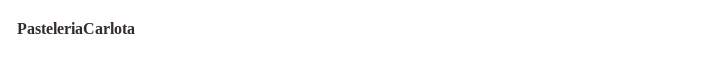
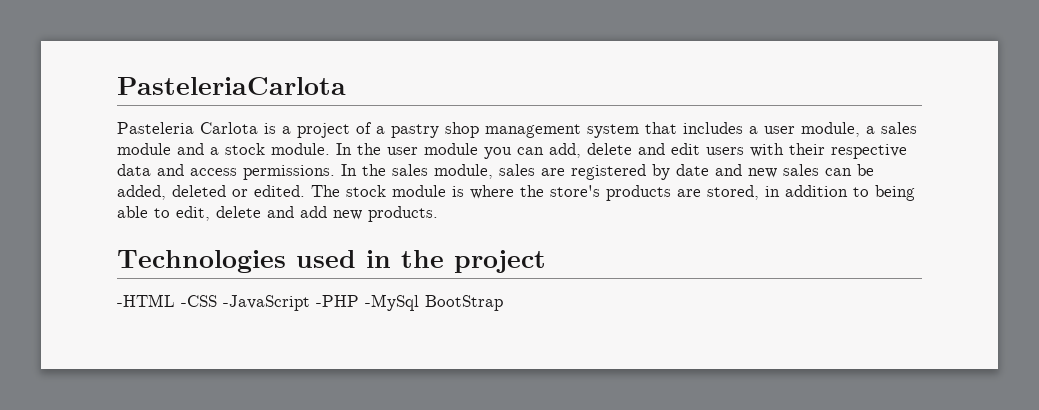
+ Pasteleria Carlota is a project of a pastry shop management system that includes a user module, a sales module and a stock module. In the user module you can add, delete and edit users with their respective data and access permissions. In the sales module, sales are registered by date and new sales can be added, deleted or edited. The stock module is where the store's products are stored, in addition to being able to edit, delete and add new products.
+ Technologies used in the project
+ -HTML -CSS -JavaScript -PHP -MySql BootStrap

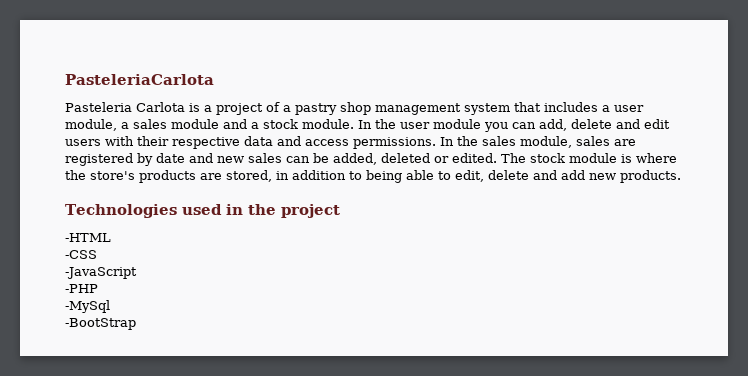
- -HTML -CSS -JavaScript -PHP -MySql BootStrap
+ -HTML
+ -CSS
+ -JavaScript
+ -PHP
+ -MySql
+ -BootStrap

